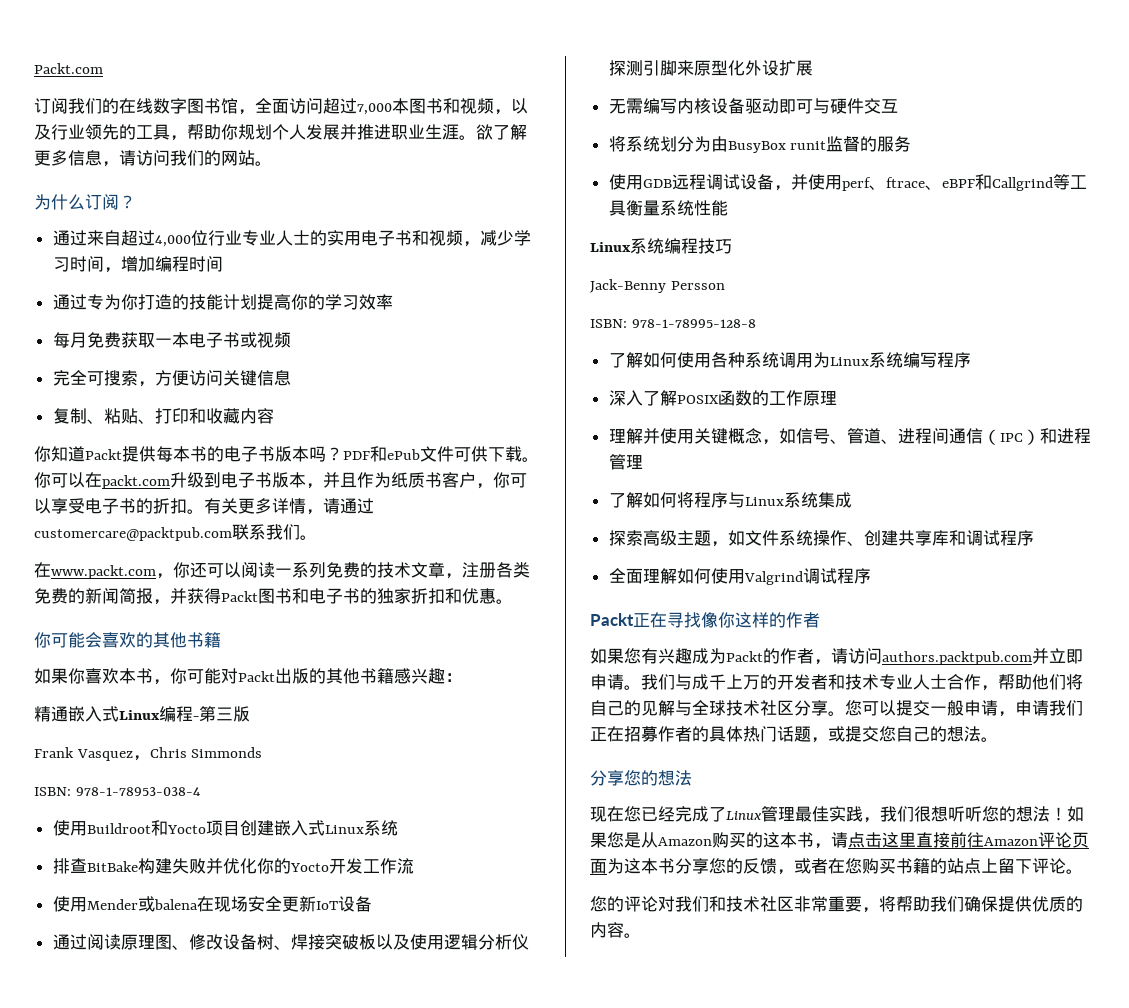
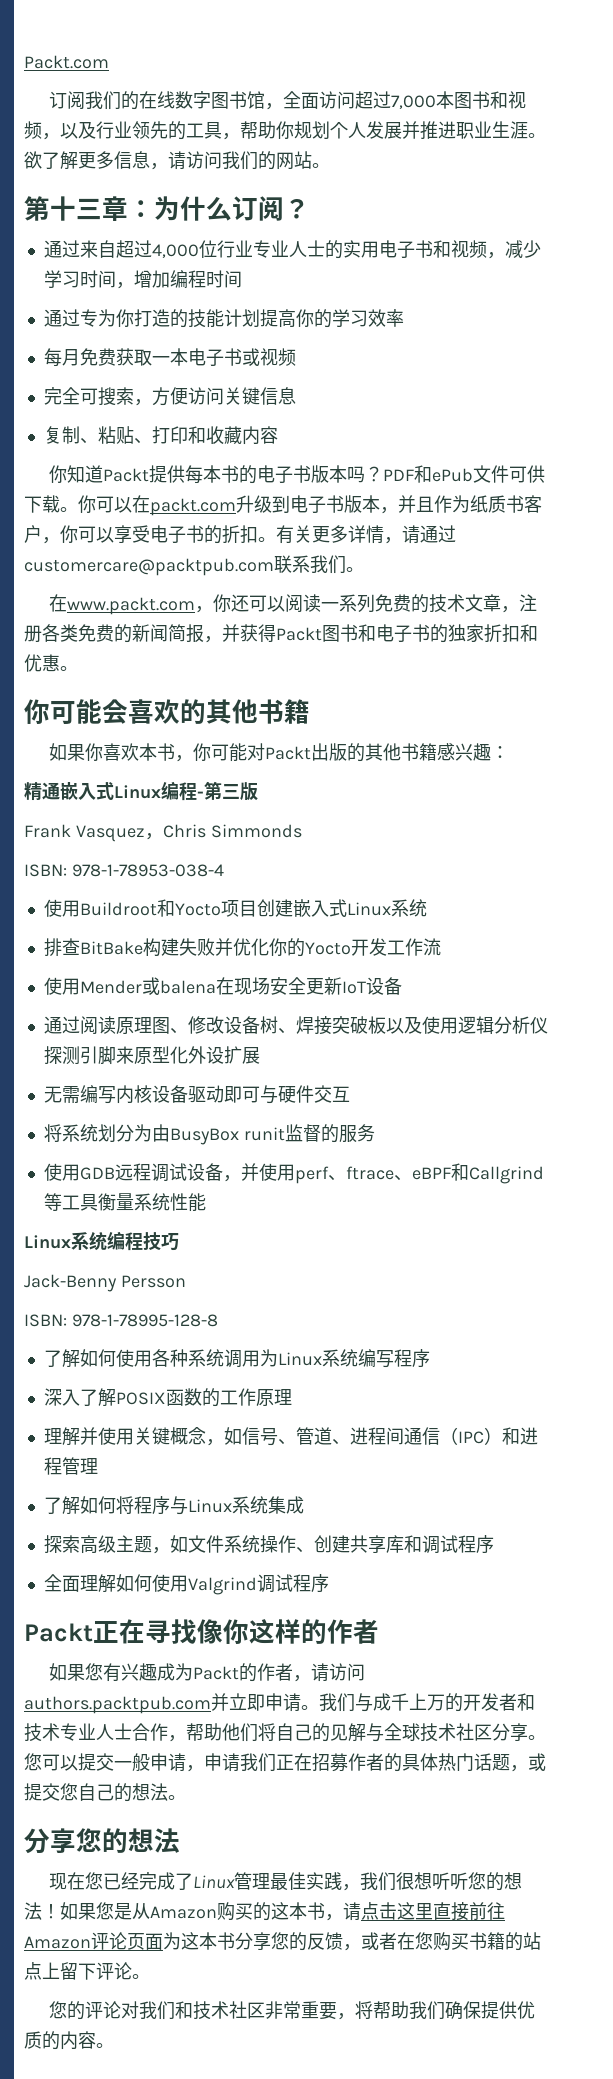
- 为什么订阅？
+ 第十三章：为什么订阅？

